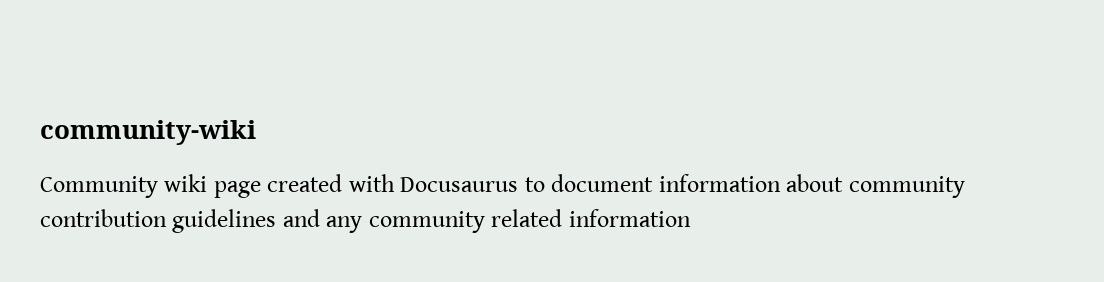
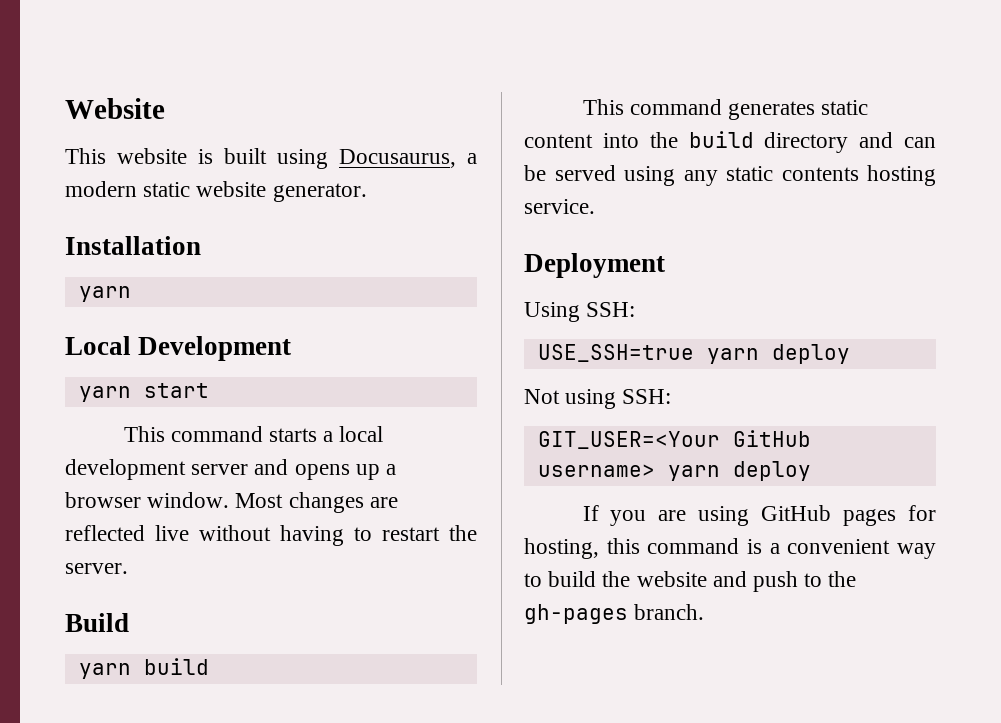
- community-wiki
- Community wiki page created with Docusaurus to document information about community contribution guidelines and any community related information
+ Website
+ This website is built using Docusaurus, a modern static website generator.
+ Installation
+ yarn
+ Local Development
+ yarn start
+ This command starts a local development server and opens up a browser window. Most changes are reflected live without having to restart the server.
+ Build
+ yarn build
+ This command generates static content into the build directory and can be served using any static contents hosting service.
+ Deployment
+ Using SSH:
+ USE_SSH=true yarn deploy
+ Not using SSH:
+ GIT_USER=<Your GitHub username> yarn deploy
+ If you are using GitHub pages for hosting, this command is a convenient way to build the website and push to the gh-pages branch.

